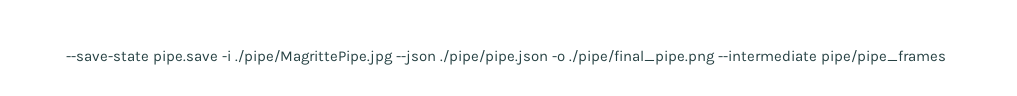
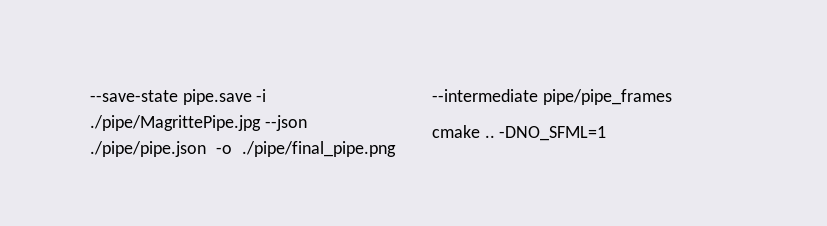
+ cmake .. -DNO_SFML=1

